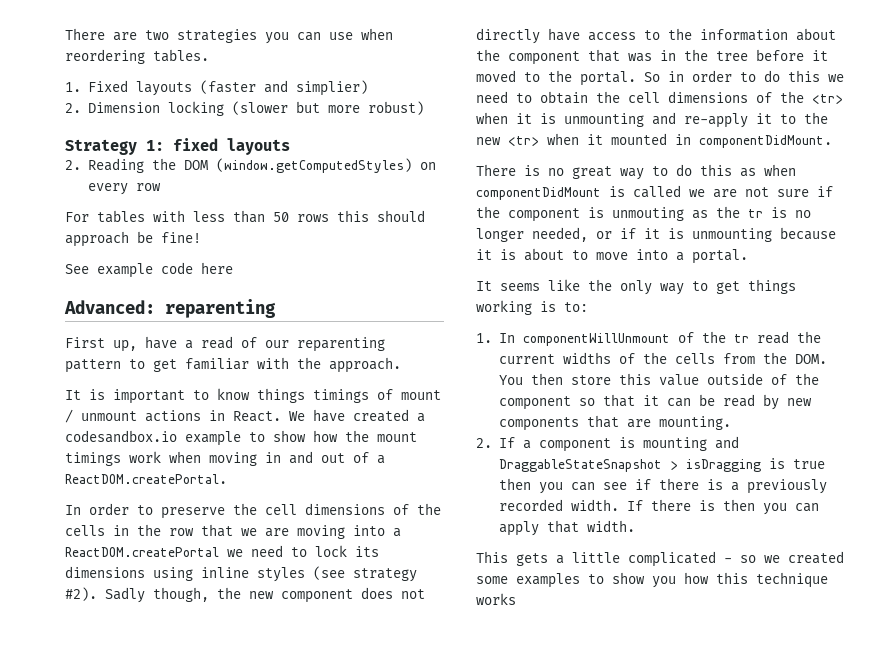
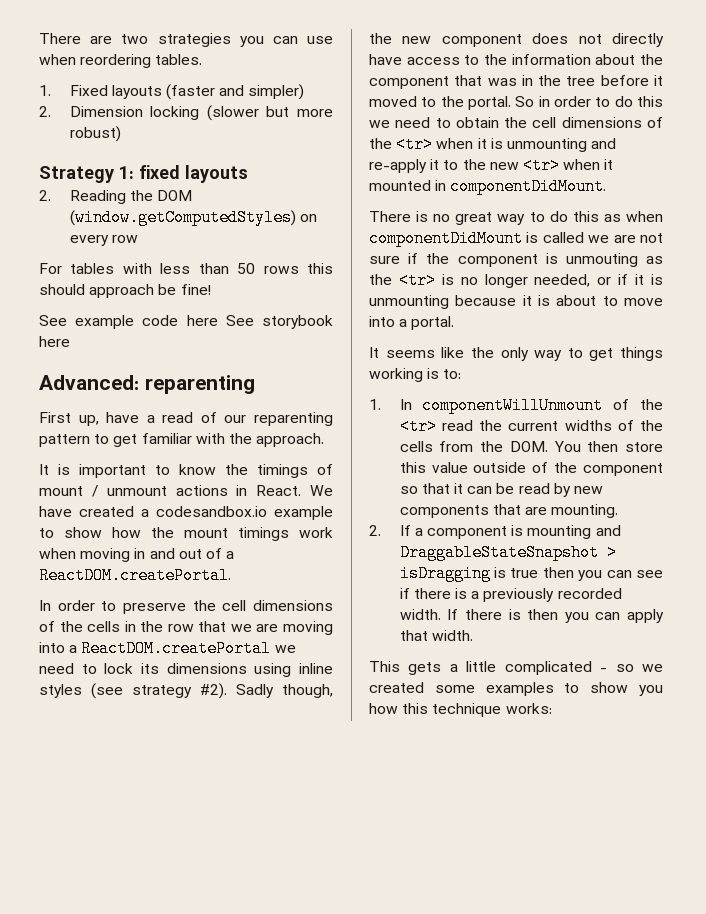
- 1. Fixed layouts (faster and simplier)
+ 1. Fixed layouts (faster and simpler)
- See example code here
+ See example code here See storybook here
- It is important to know things timings of mount / unmount actions in React.
+ It is important to know the timings of mount / unmount actions in React.
- There is no great way to do this as when componentDidMount is called we are not sure if the component is unmouting as the tr is no longer needed, or if it is unmounting because it is about to move into a portal.
+ There is no great way to do this as when componentDidMount is called we are not sure if the component is unmouting as the <tr> is no longer needed, or if it is unmounting because it is about to move into a portal.
- 1. In componentWillUnmount of the tr read the current widths of the cells from the DOM. You then store this value outside of the component so that it can be read by new components that are mounting.
+ 1. In componentWillUnmount of the <tr> read the current widths of the cells from the DOM. You then store this value outside of the component so that it can be read by new components that are mounting.
- This gets a little complicated - so we created some examples to show you how this technique works
+ This gets a little complicated - so we created some examples to show you how this technique works:

